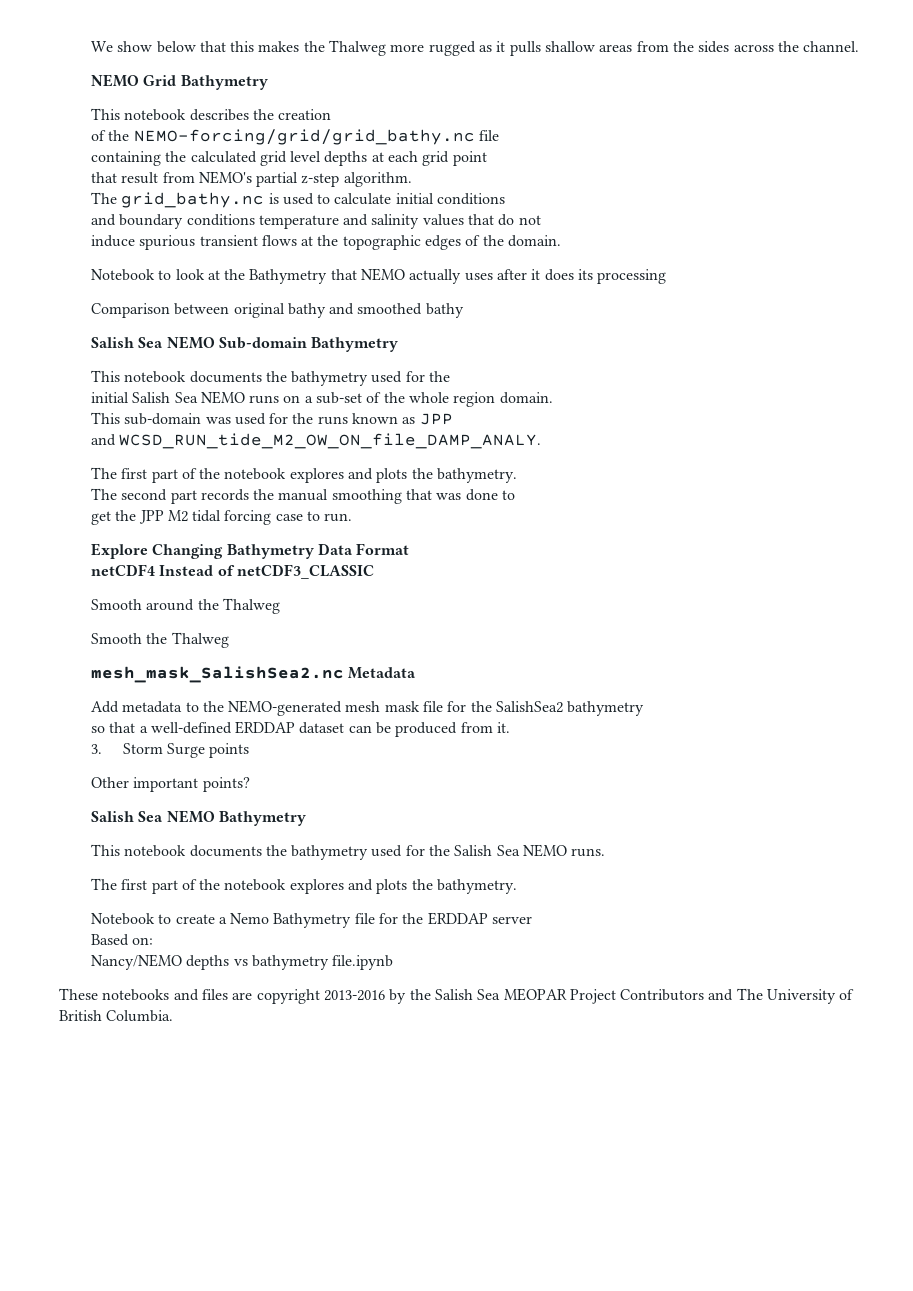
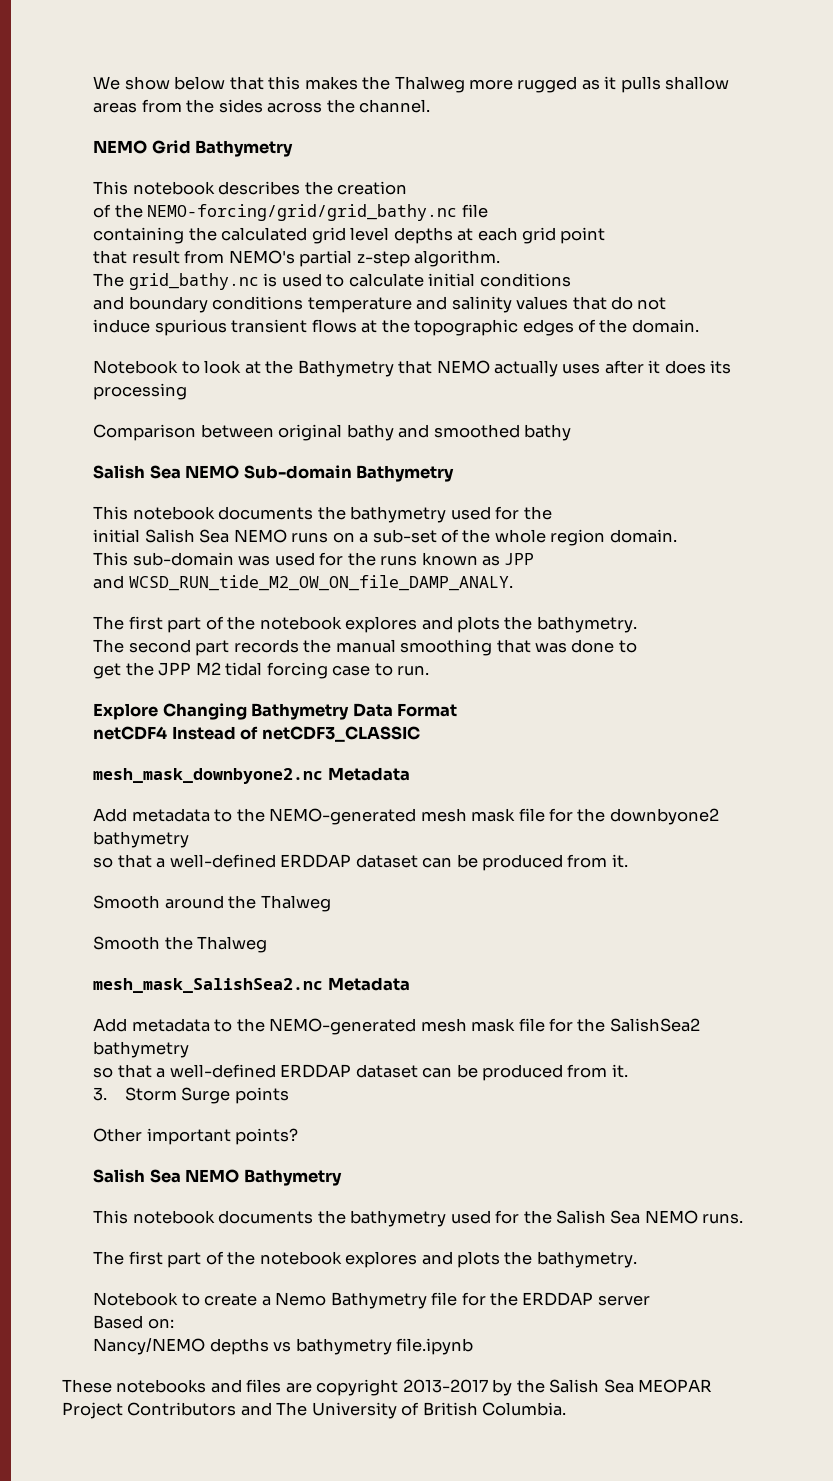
+ mesh_mask_downbyone2.nc Metadata
+ Add metadata to the NEMO-generated mesh mask file for the downbyone2 bathymetry
+ so that a well-defined ERDDAP dataset can be produced from it.
- These notebooks and files are copyright 2013-2016 by the Salish Sea MEOPAR Project Contributors and The University of British Columbia.
+ These notebooks and files are copyright 2013-2017 by the Salish Sea MEOPAR Project Contributors and The University of British Columbia.

